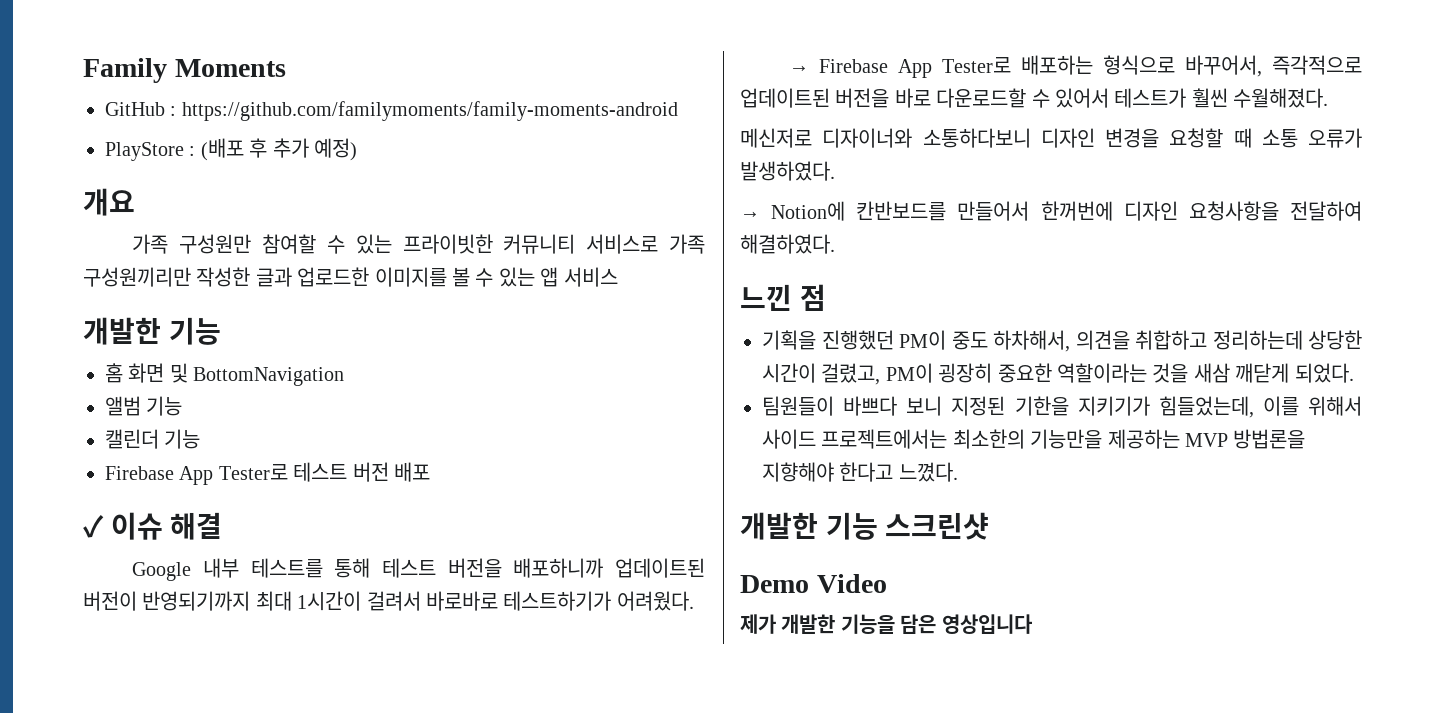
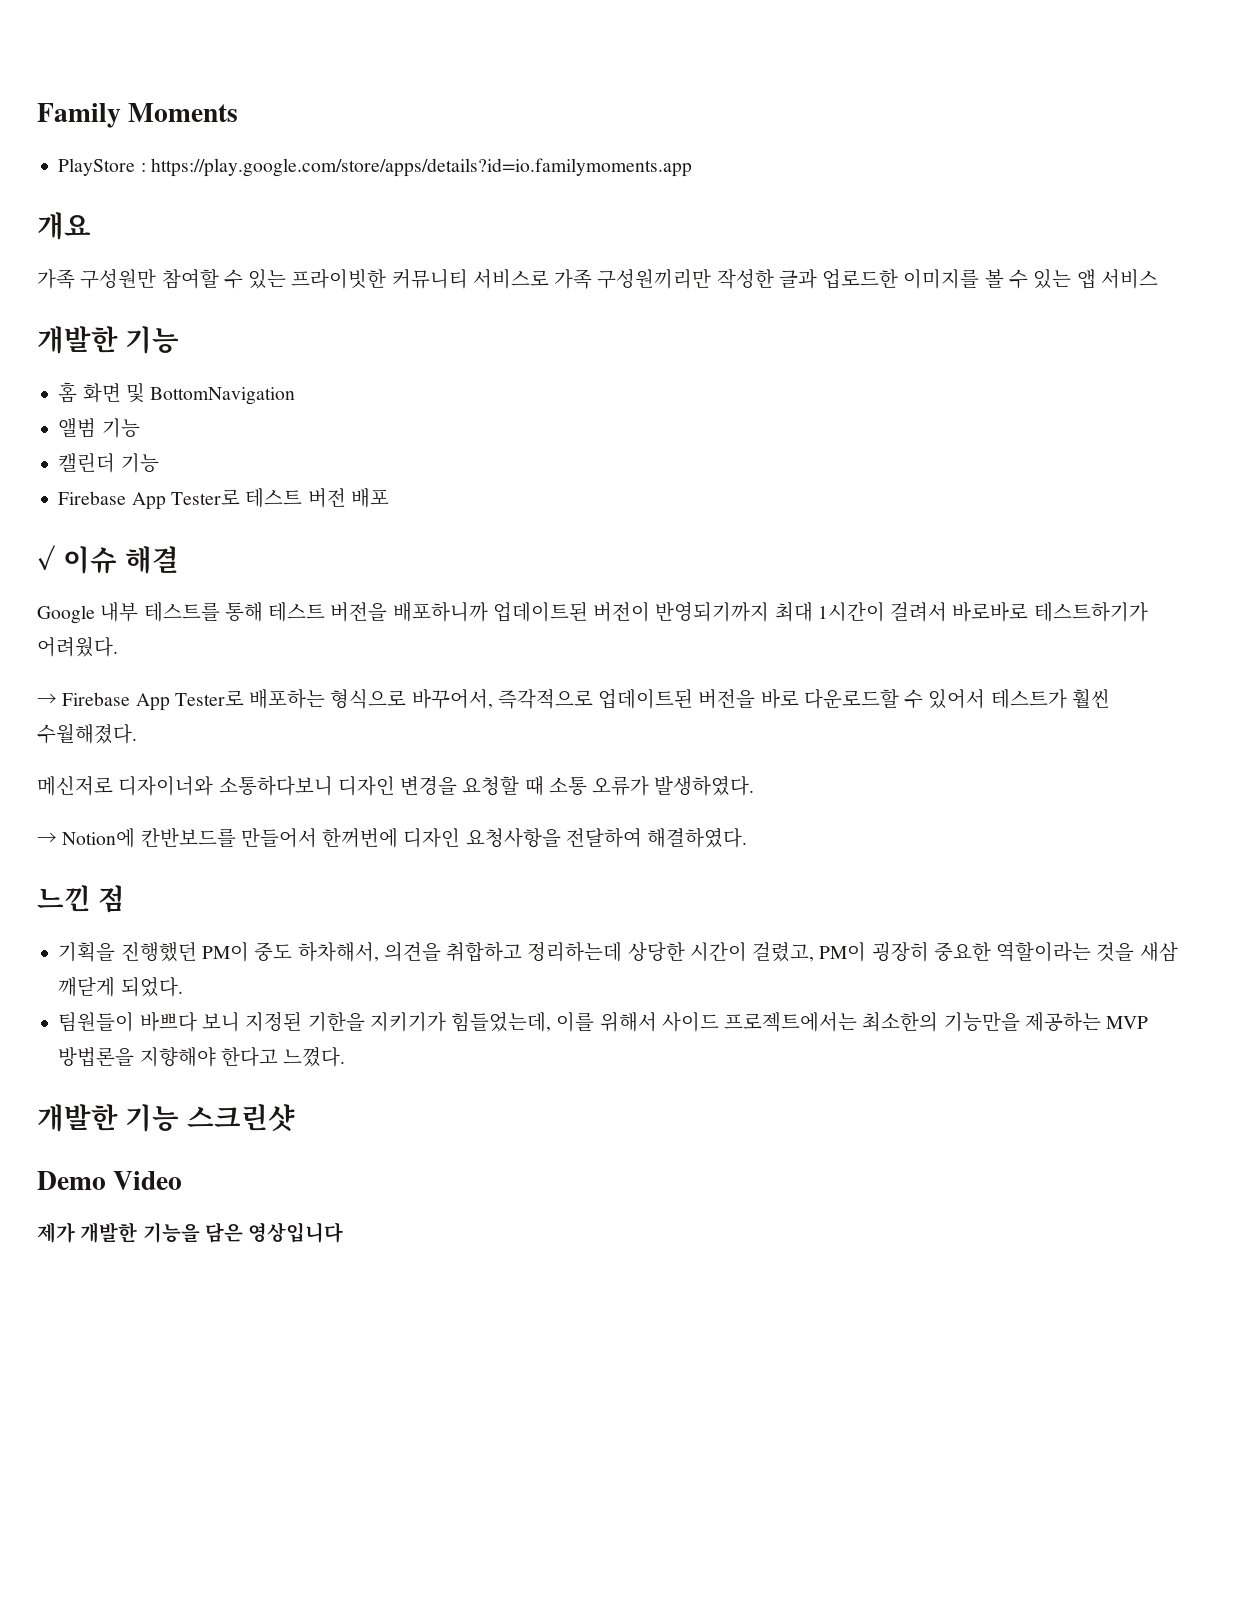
- GitHub : https://github.com/familymoments/family-moments-android
- PlayStore : (배포 후 추가 예정)
+ PlayStore : https://play.google.com/store/apps/details?id=io.familymoments.app

